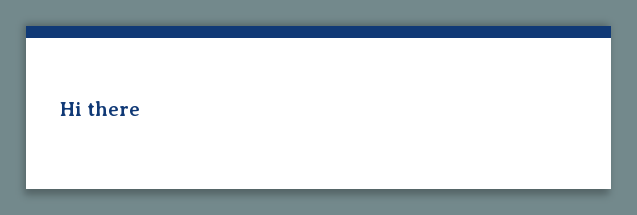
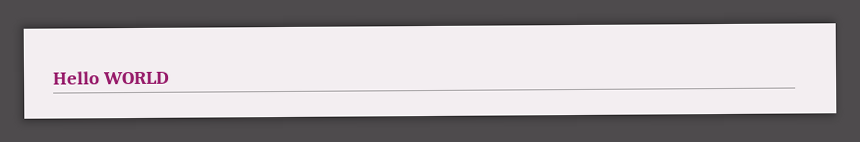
- Hi there
+ Hello WORLD

